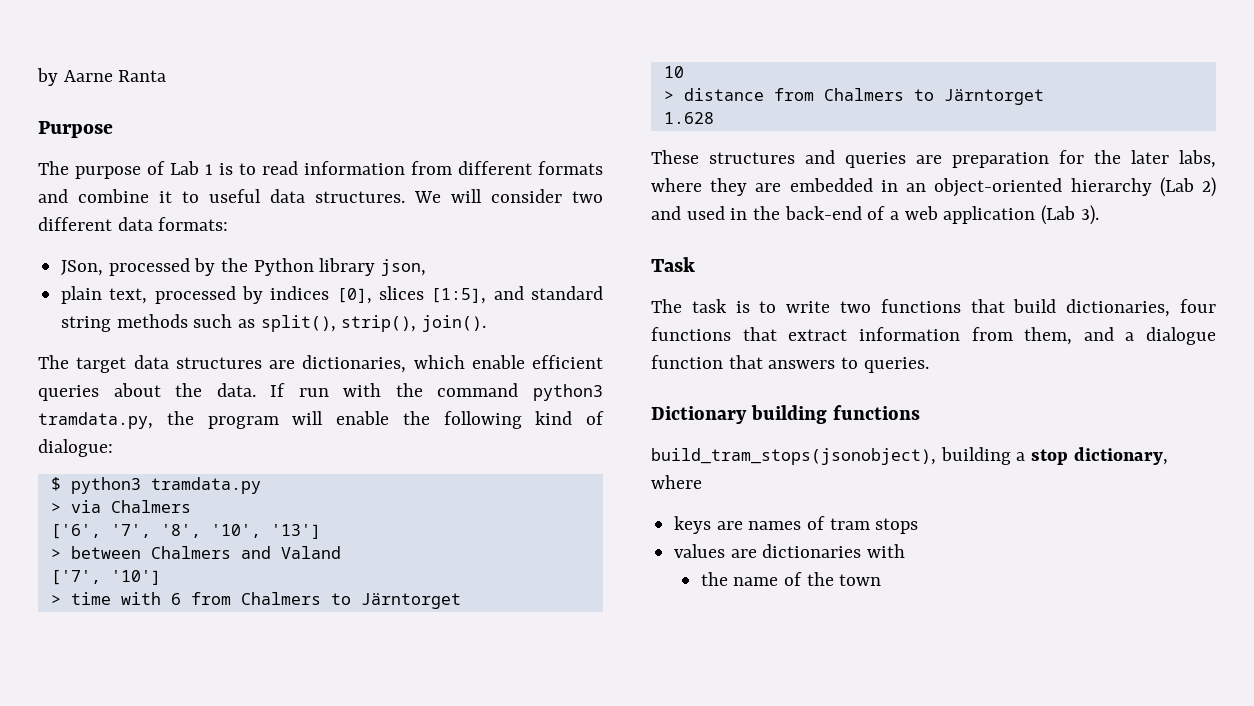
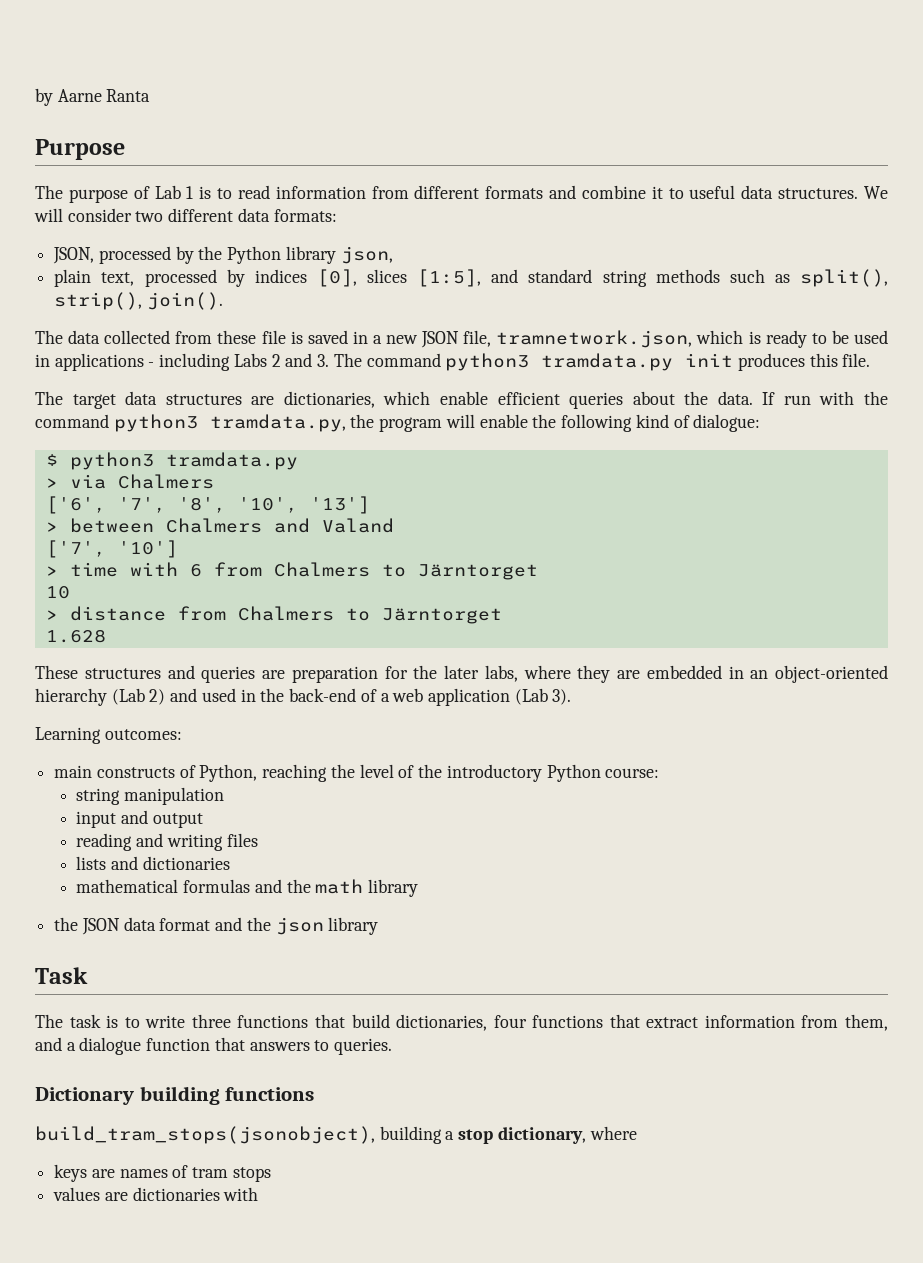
- JSon, processed by the Python library json,
+ JSON, processed by the Python library json,
+ The data collected from these file is saved in a new JSON file, tramnetwork.json, which is ready to be used in applications - including Labs 2 and 3. The command python3 tramdata.py init produces this file.
+ Learning outcomes:
+ main constructs of Python, reaching the level of the introductory Python course:
+ string manipulation
+ input and output
+ reading and writing files
+ lists and dictionaries
+ mathematical formulas and the math library
+ the JSON data format and the json library
- The task is to write two functions that build dictionaries, four functions that extract information from them, and a dialogue function that answers to queries.
+ The task is to write three functions that build dictionaries, four functions that extract information from them, and a dialogue function that answers to queries.
- the name of the town

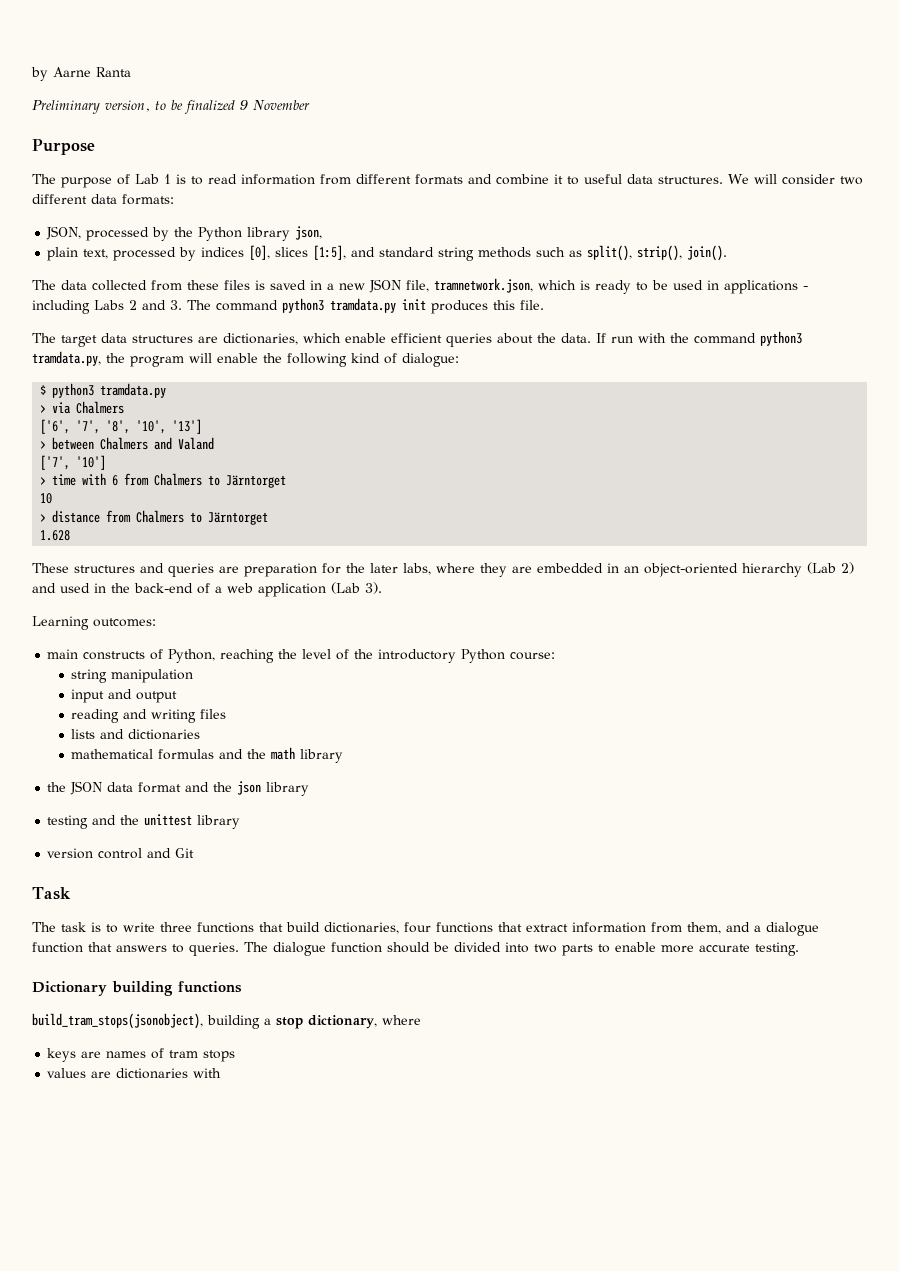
+ Preliminary version, to be finalized 9 November
- The data collected from these file is saved in a new JSON file, tramnetwork.json, which is ready to be used in applications - including Labs 2 and 3. The command python3 tramdata.py init produces this file.
+ The data collected from these files is saved in a new JSON file, tramnetwork.json, which is ready to be used in applications - including Labs 2 and 3. The command python3 tramdata.py init produces this file.
+ testing and the unittest library
+ version control and Git
+ The dialogue function should be divided into two parts to enable more accurate testing.

